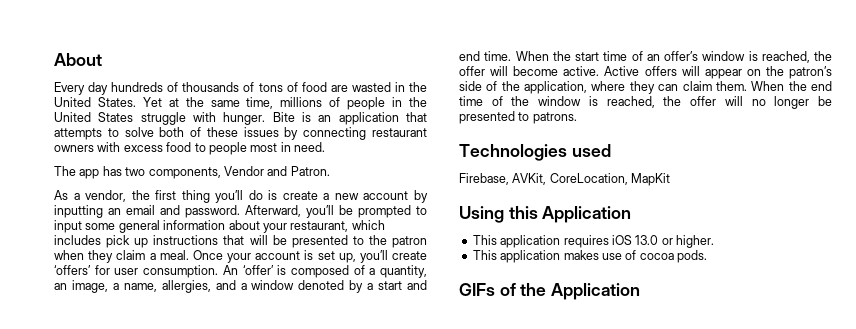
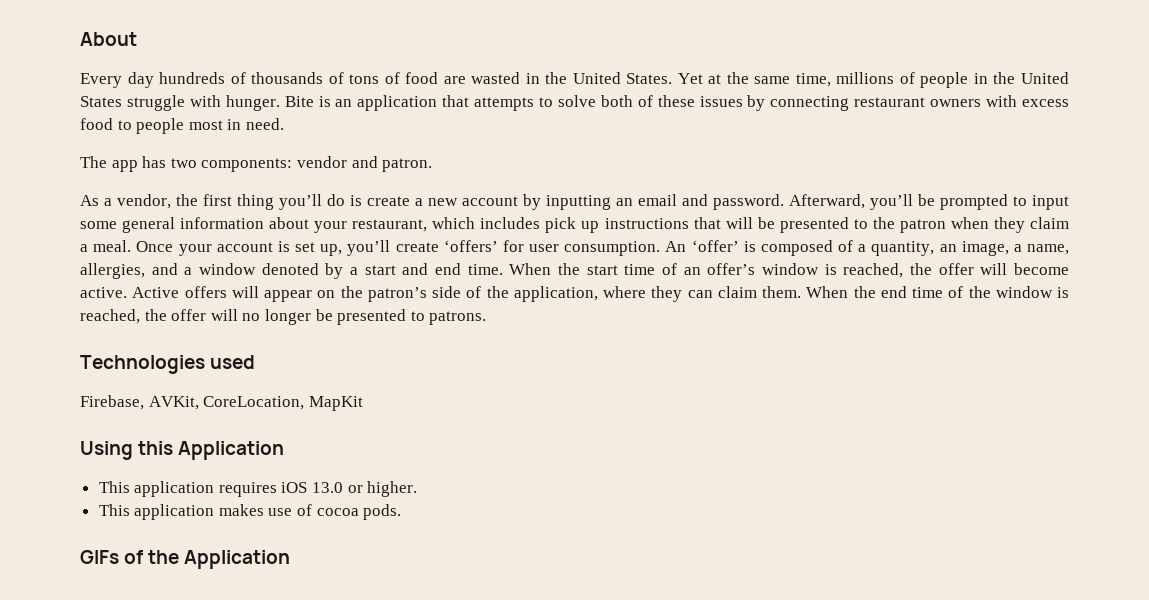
- The app has two components, Vendor and Patron.
+ The app has two components: vendor and patron.

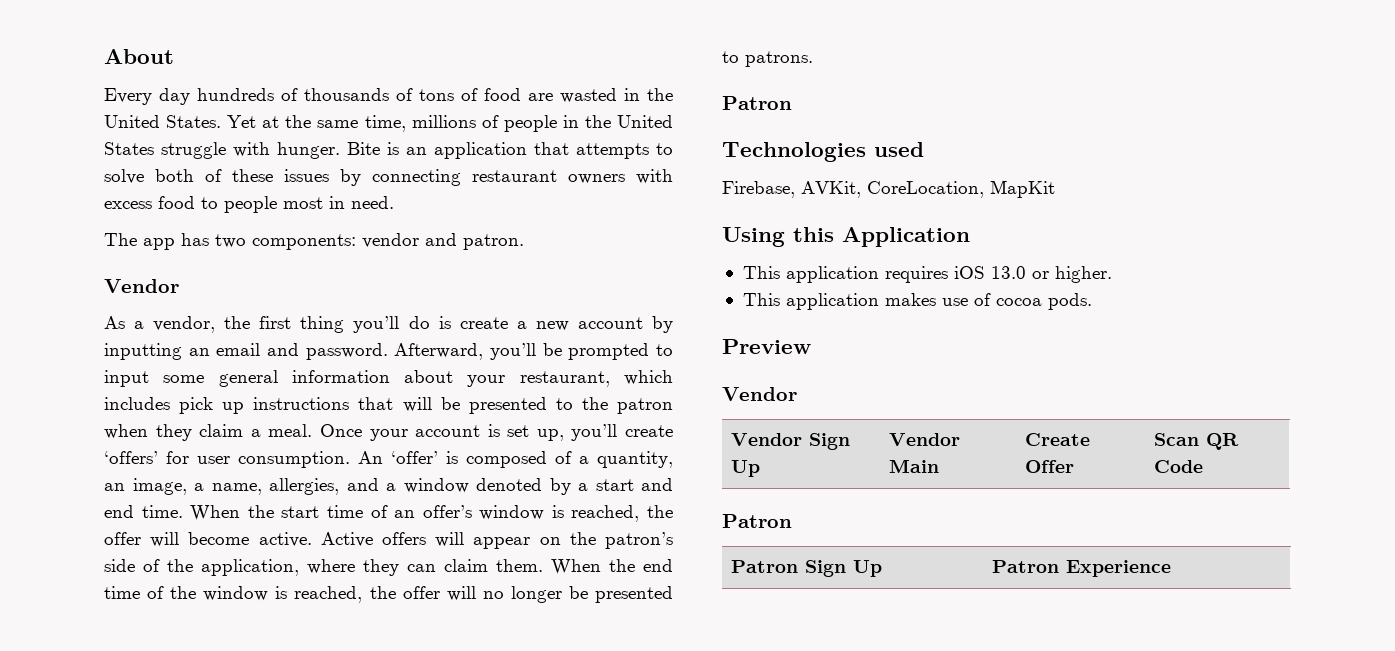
  The app has two components: vendor and patron.
+ Vendor
  When the end time of the window is reached, the offer will no longer be presented to patrons.
+ Patron
- GIFs of the Application
+ Preview
+ Vendor
+ Vendor Sign Up | Vendor Main | Create Offer | Scan QR Code
+ Patron
+ Patron Sign Up | Patron Experience

